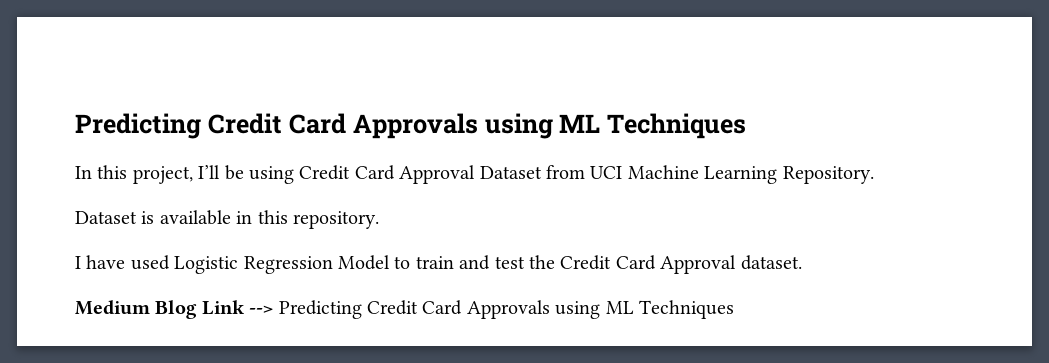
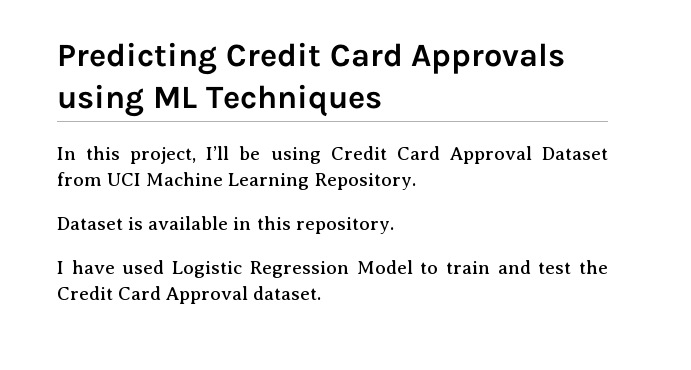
- Medium Blog Link --> Predicting Credit Card Approvals using ML Techniques

